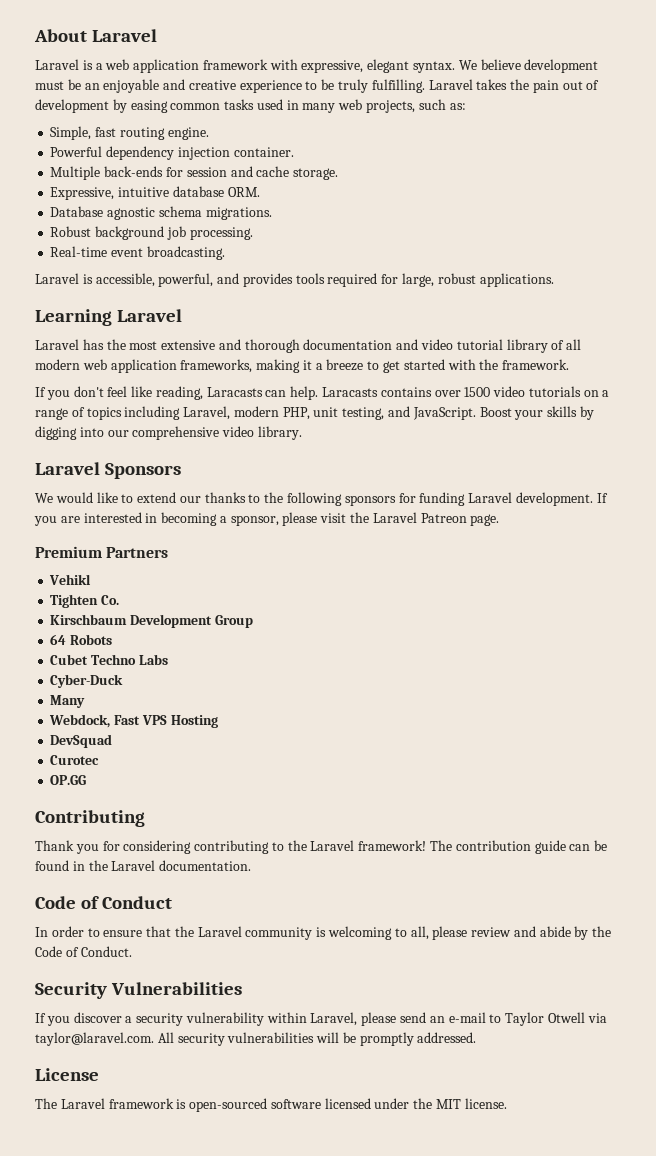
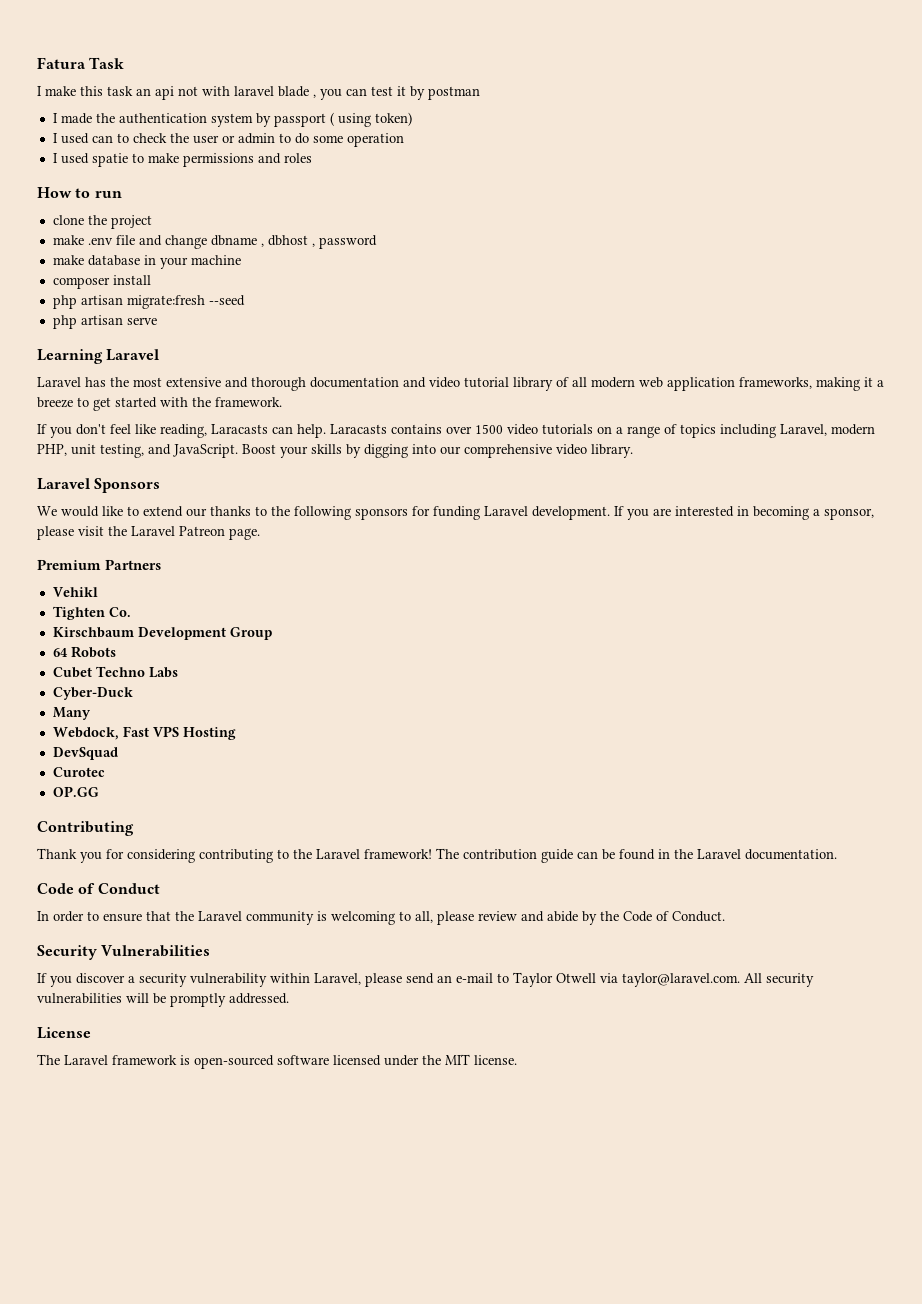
- About Laravel
- Laravel is a web application framework with expressive, elegant syntax. We believe development must be an enjoyable and creative experience to be truly fulfilling. Laravel takes the pain out of development by easing common tasks used in many web projects, such as:
- Simple, fast routing engine.
- Powerful dependency injection container.
- Multiple back-ends for session and cache storage.
- Expressive, intuitive database ORM.
- Database agnostic schema migrations.
- Robust background job processing.
- Real-time event broadcasting.
- Laravel is accessible, powerful, and provides tools required for large, robust applications.
+ Fatura Task
+ I make this task an api not with laravel blade , you can test it by postman
+ I made the authentication system by passport ( using token)
+ I used can to check the user or admin to do some operation
+ I used spatie to make permissions and roles
+ How to run
+ clone the project
+ make .env file and change dbname , dbhost , password
+ make database in your machine
+ composer install
+ php artisan migrate:fresh --seed
+ php artisan serve

